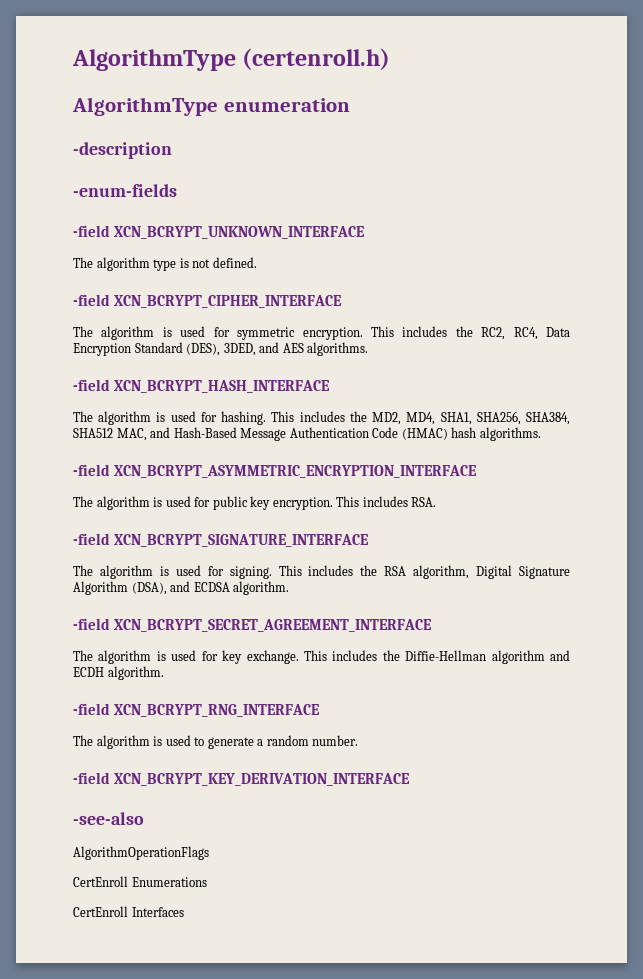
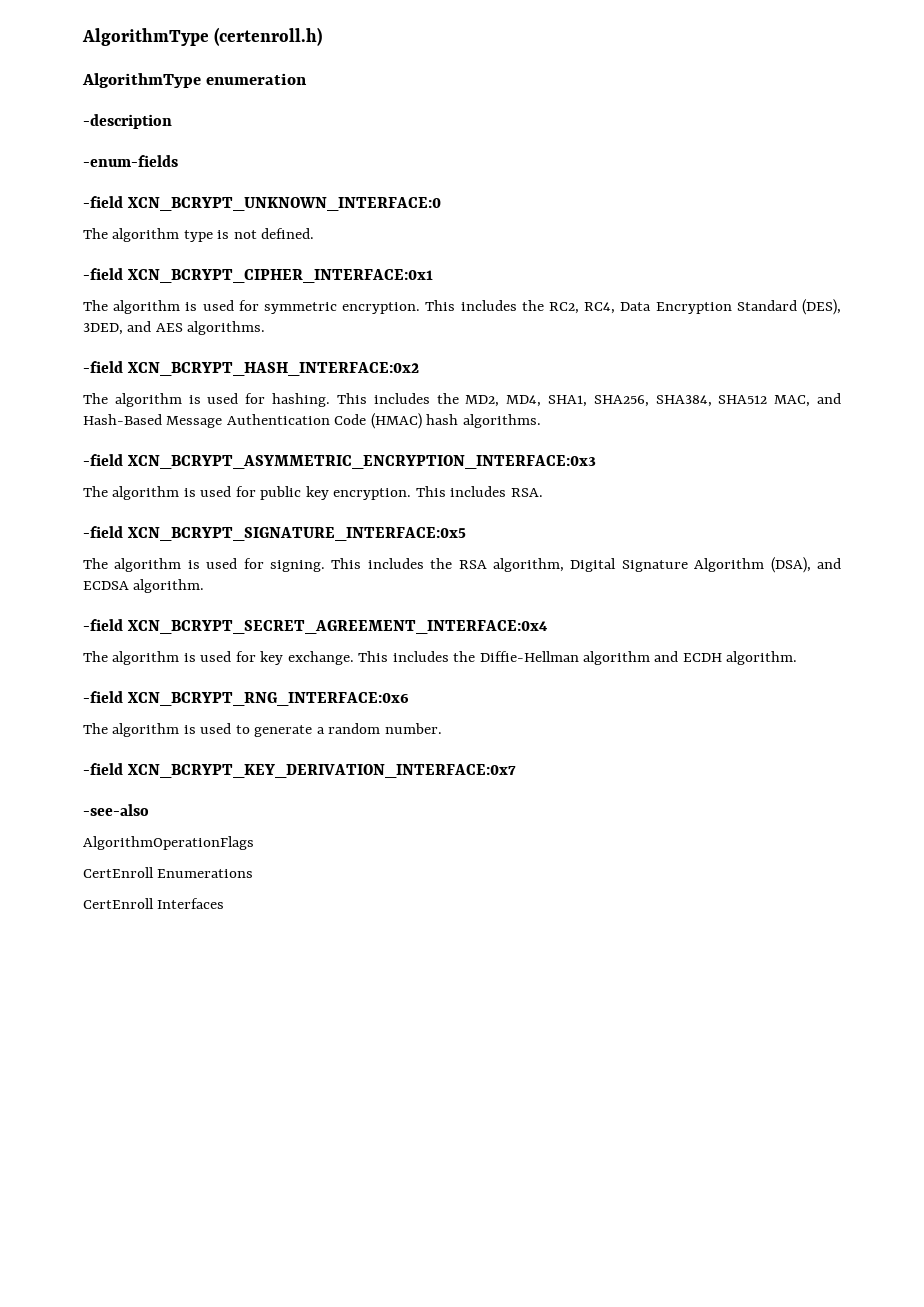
- -field XCN_BCRYPT_UNKNOWN_INTERFACE
+ -field XCN_BCRYPT_UNKNOWN_INTERFACE:0
- -field XCN_BCRYPT_CIPHER_INTERFACE
+ -field XCN_BCRYPT_CIPHER_INTERFACE:0x1
- -field XCN_BCRYPT_HASH_INTERFACE
+ -field XCN_BCRYPT_HASH_INTERFACE:0x2
- -field XCN_BCRYPT_ASYMMETRIC_ENCRYPTION_INTERFACE
+ -field XCN_BCRYPT_ASYMMETRIC_ENCRYPTION_INTERFACE:0x3
- -field XCN_BCRYPT_SIGNATURE_INTERFACE
+ -field XCN_BCRYPT_SIGNATURE_INTERFACE:0x5
- -field XCN_BCRYPT_SECRET_AGREEMENT_INTERFACE
+ -field XCN_BCRYPT_SECRET_AGREEMENT_INTERFACE:0x4
- -field XCN_BCRYPT_RNG_INTERFACE
+ -field XCN_BCRYPT_RNG_INTERFACE:0x6
- -field XCN_BCRYPT_KEY_DERIVATION_INTERFACE
+ -field XCN_BCRYPT_KEY_DERIVATION_INTERFACE:0x7

